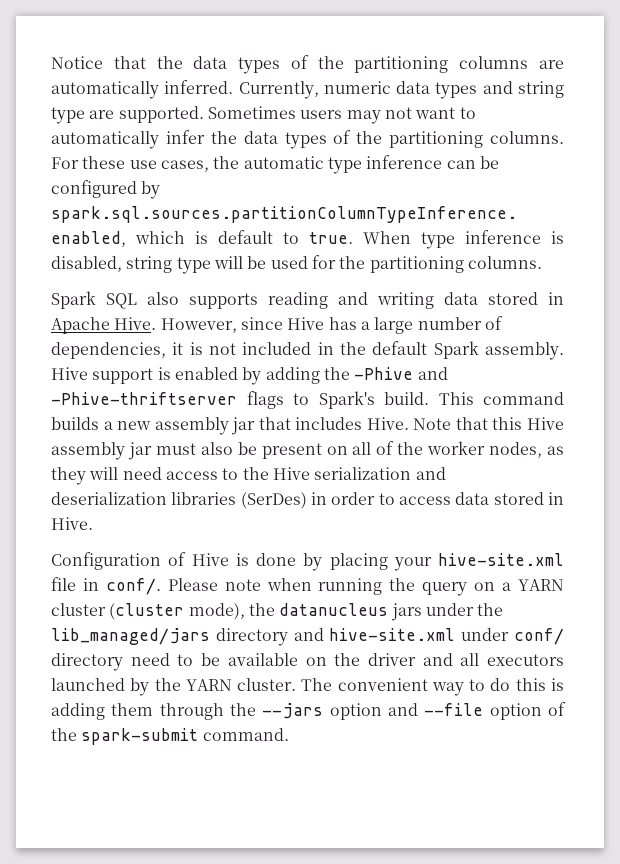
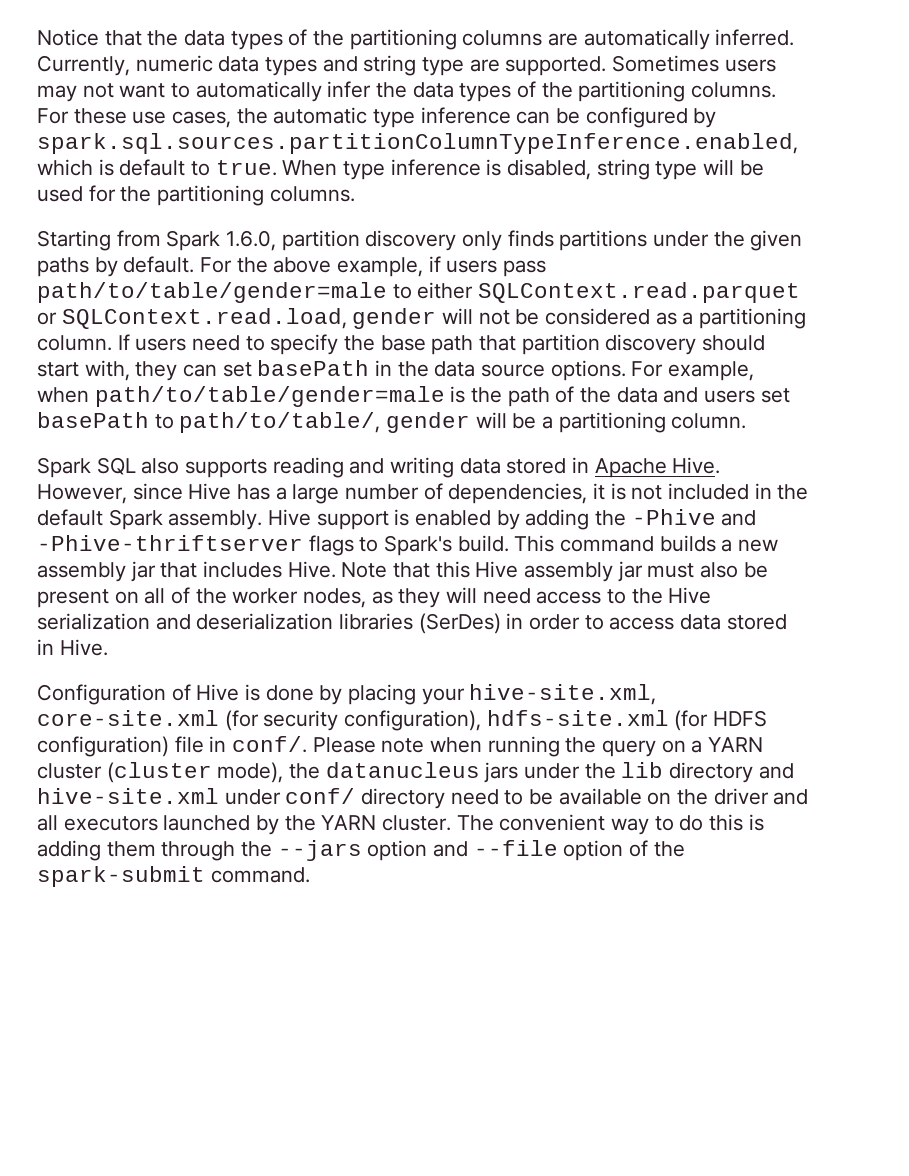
+ Starting from Spark 1.6.0, partition discovery only finds partitions under the given paths by default. For the above example, if users pass path/to/table/gender=male to either SQLContext.read.parquet or SQLContext.read.load, gender will not be considered as a partitioning column. If users need to specify the base path that partition discovery should start with, they can set basePath in the data source options. For example, when path/to/table/gender=male is the path of the data and users set basePath to path/to/table/, gender will be a partitioning column.
- Configuration of Hive is done by placing your hive-site.xml file in conf/.
+ Configuration of Hive is done by placing your hive-site.xml, core-site.xml (for security configuration), hdfs-site.xml (for HDFS configuration) file in conf/.
- Please note when running the query on a YARN cluster (cluster mode), the datanucleus jars under the lib_managed/jars directory and hive-site.xml under conf/ directory need to be available on the driver and all executors launched by the YARN cluster.
+ Please note when running the query on a YARN cluster (cluster mode), the datanucleus jars under the lib directory and hive-site.xml under conf/ directory need to be available on the driver and all executors launched by the YARN cluster.

